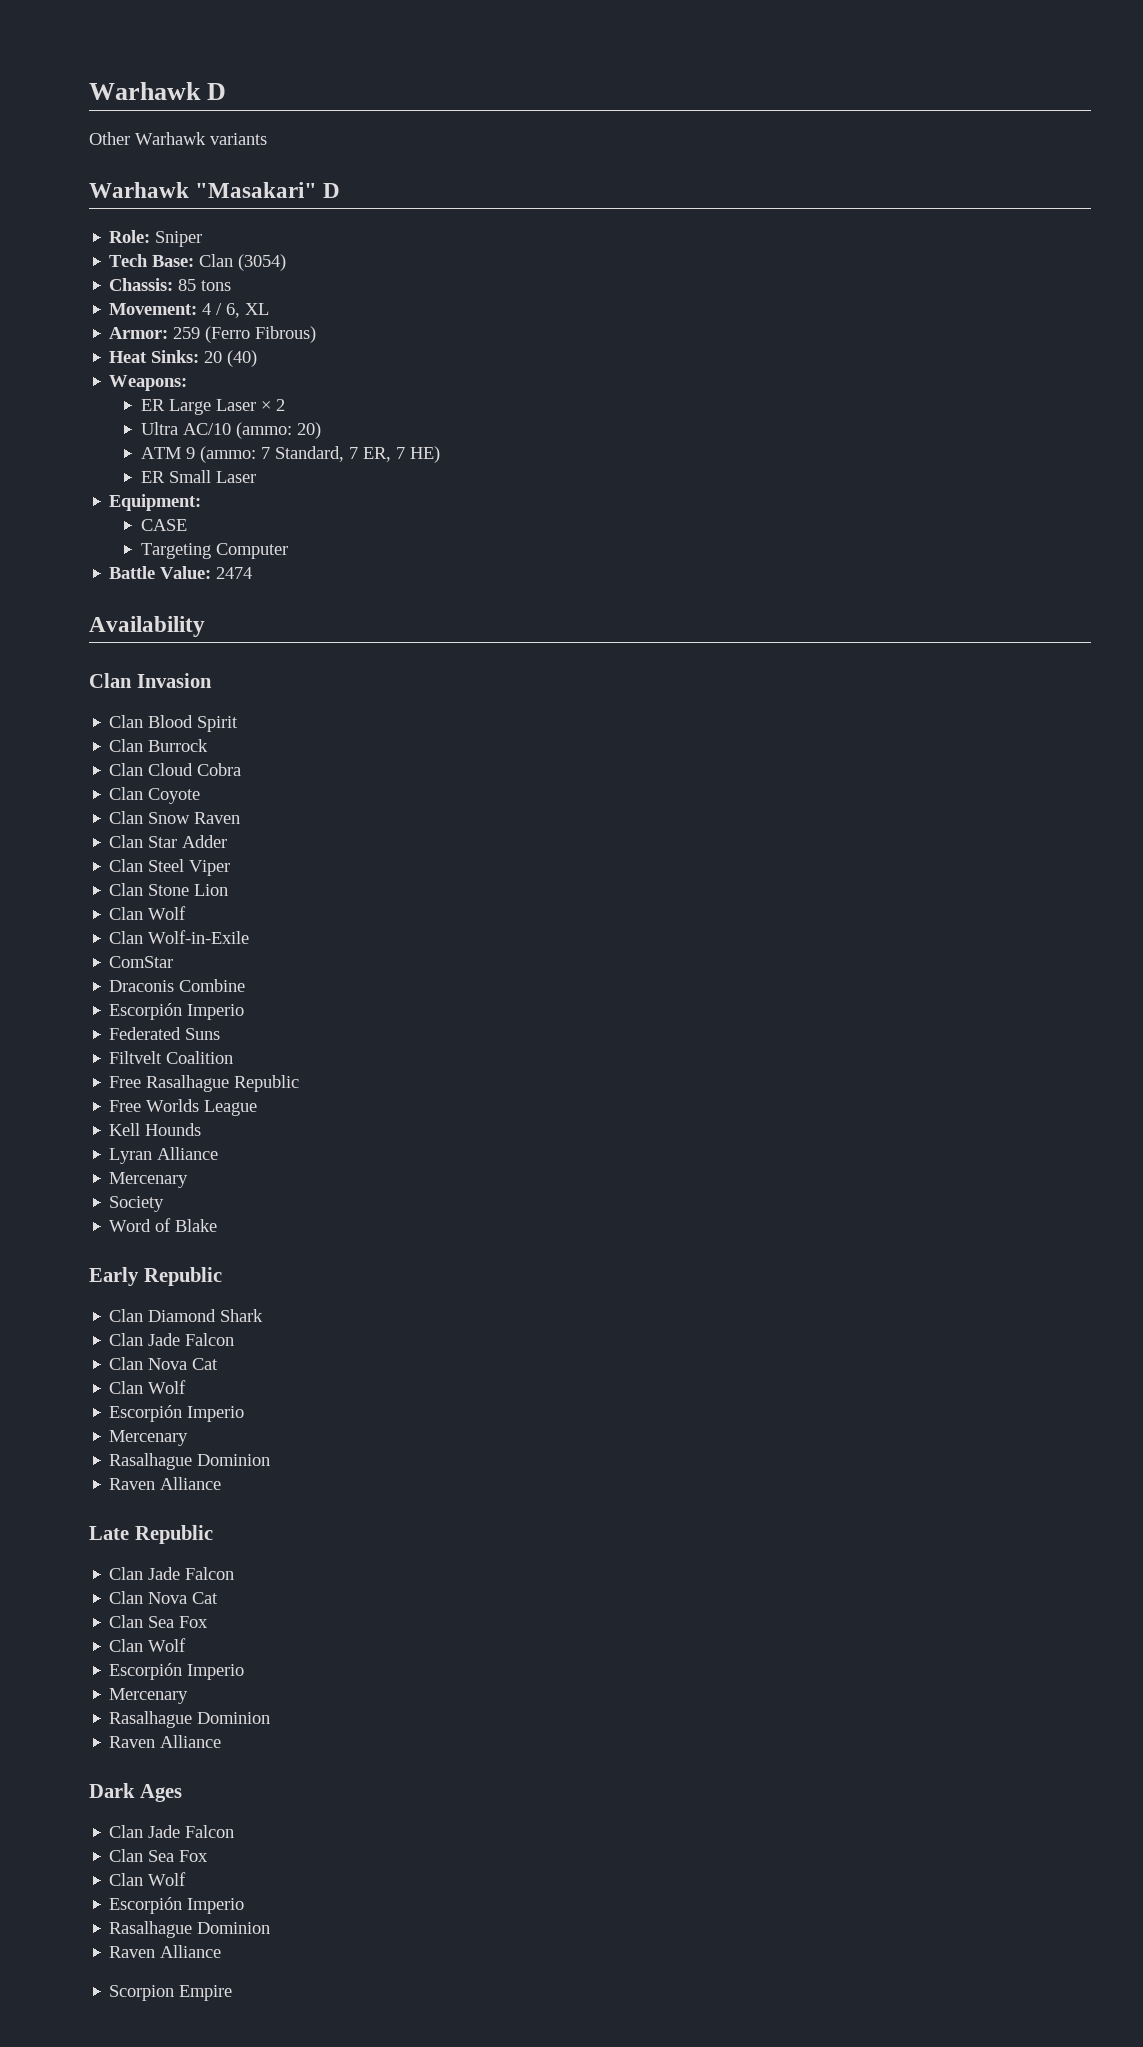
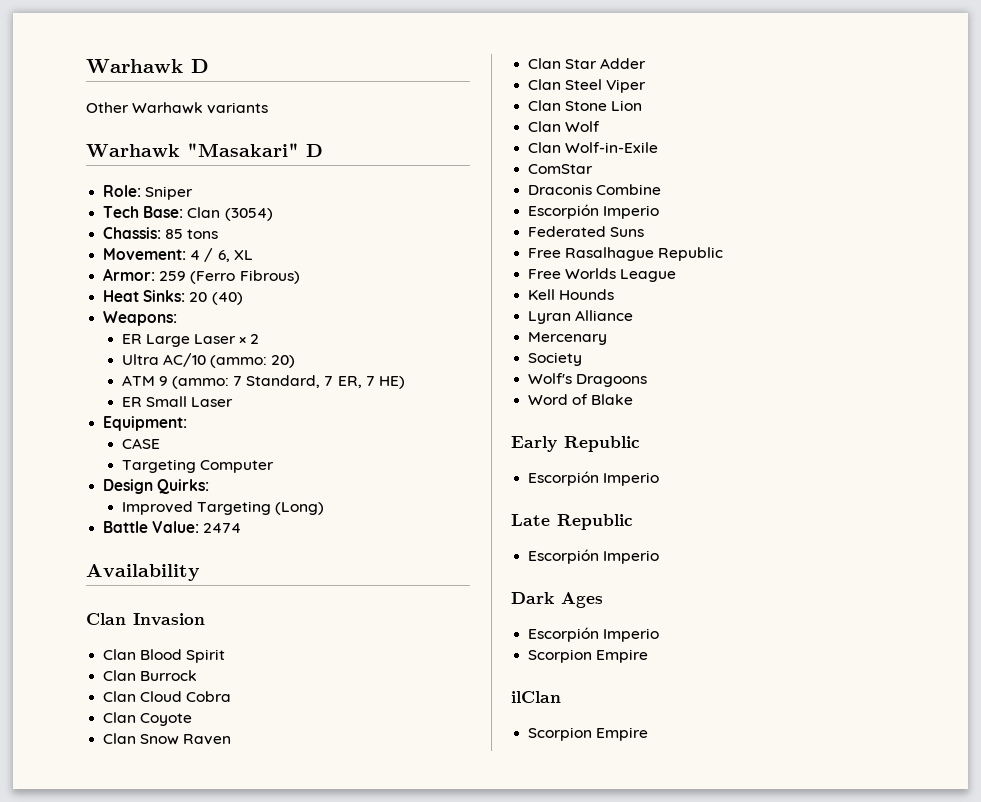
+ Design Quirks:
+ Improved Targeting (Long)
- Filtvelt Coalition
+ Wolf's Dragoons
  Early Republic
- Clan Diamond Shark
- Clan Jade Falcon
- Clan Nova Cat
- Clan Wolf
  Escorpión Imperio
- Mercenary
- Rasalhague Dominion
- Raven Alliance
  Late Republic
- Clan Jade Falcon
- Clan Nova Cat
- Clan Sea Fox
- Clan Wolf
  Escorpión Imperio
- Mercenary
- Rasalhague Dominion
- Raven Alliance
  Dark Ages
- Clan Jade Falcon
- Clan Sea Fox
- Clan Wolf
  Escorpión Imperio
- Rasalhague Dominion
- Raven Alliance
+ Scorpion Empire
+ ilClan

